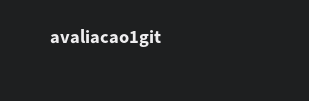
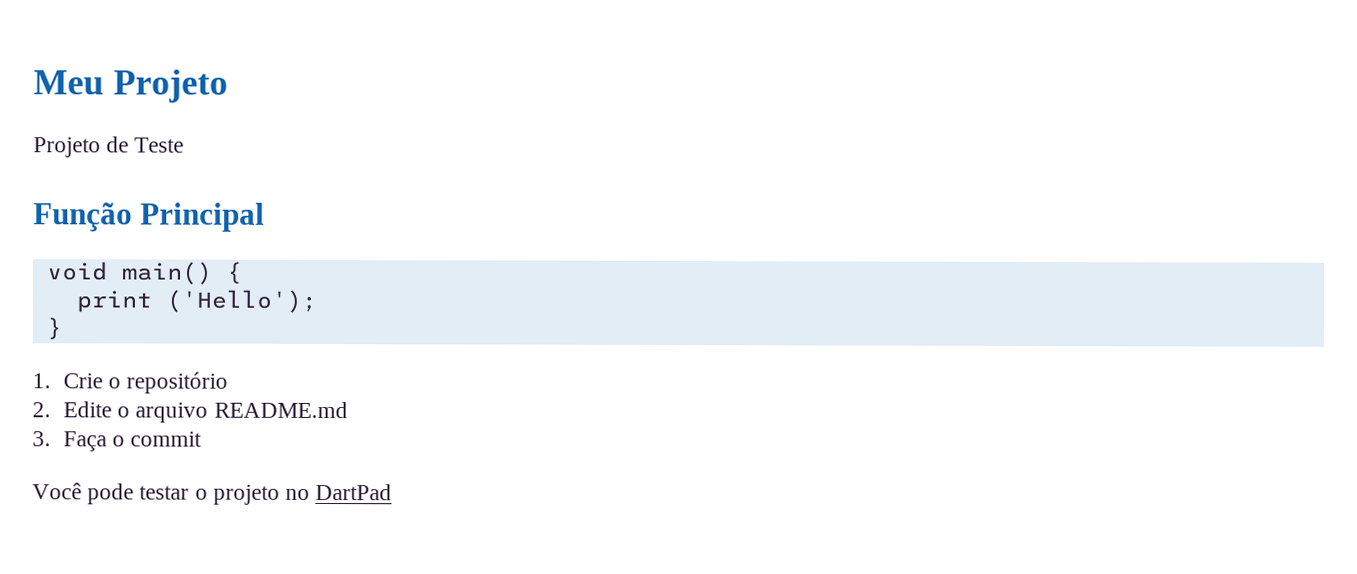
- avaliacao1git
+ Meu Projeto
+ Projeto de Teste
+ Função Principal
+ void main() {
+ print ('Hello');
+ }
+ 1. Crie o repositório
+ 2. Edite o arquivo README.md
+ 3. Faça o commit
+ Você pode testar o projeto no DartPad

